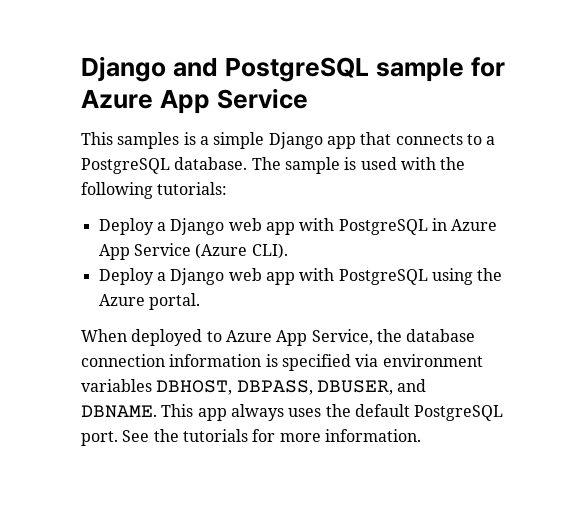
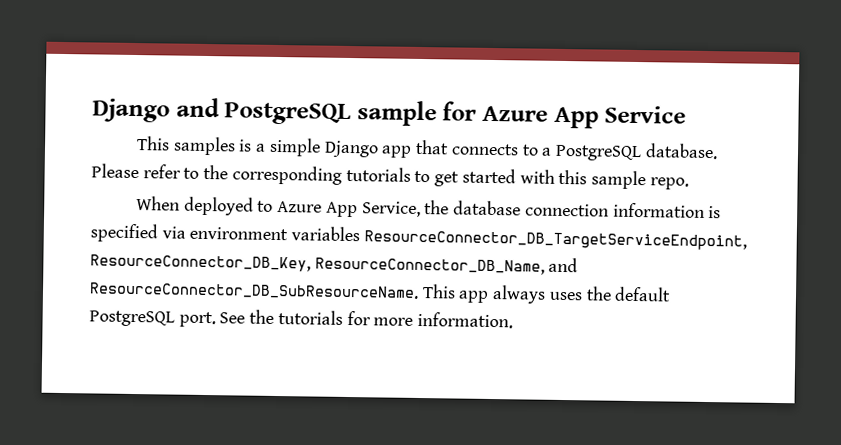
- The sample is used with the following tutorials:
- Deploy a Django web app with PostgreSQL in Azure App Service (Azure CLI).
- Deploy a Django web app with PostgreSQL using the Azure portal.
+ Please refer to the corresponding tutorials to get started with this sample repo.
- When deployed to Azure App Service, the database connection information is specified via environment variables DBHOST, DBPASS, DBUSER, and DBNAME.
+ When deployed to Azure App Service, the database connection information is specified via environment variables ResourceConnector_DB_TargetServiceEndpoint, ResourceConnector_DB_Key, ResourceConnector_DB_Name, and ResourceConnector_DB_SubResourceName.

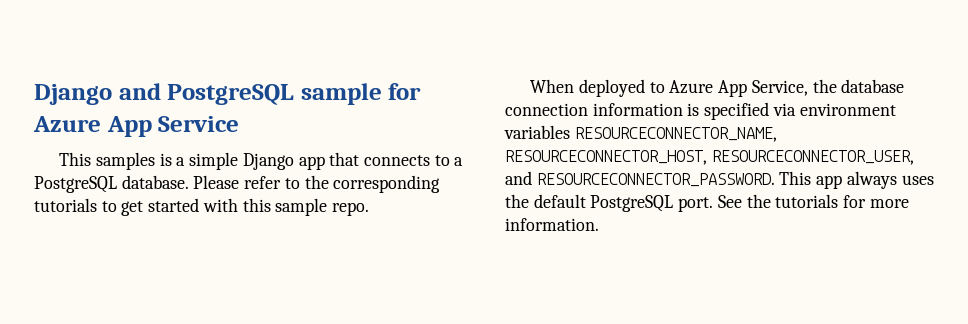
- When deployed to Azure App Service, the database connection information is specified via environment variables ResourceConnector_DB_TargetServiceEndpoint, ResourceConnector_DB_Key, ResourceConnector_DB_Name, and ResourceConnector_DB_SubResourceName.
+ When deployed to Azure App Service, the database connection information is specified via environment variables RESOURCECONNECTOR_NAME, RESOURCECONNECTOR_HOST, RESOURCECONNECTOR_USER, and RESOURCECONNECTOR_PASSWORD.

